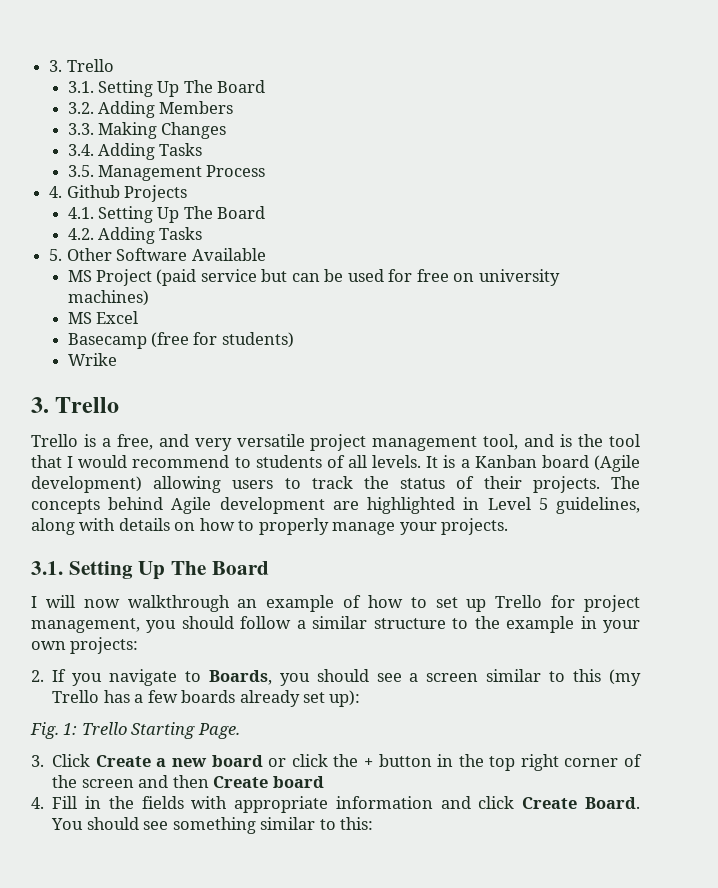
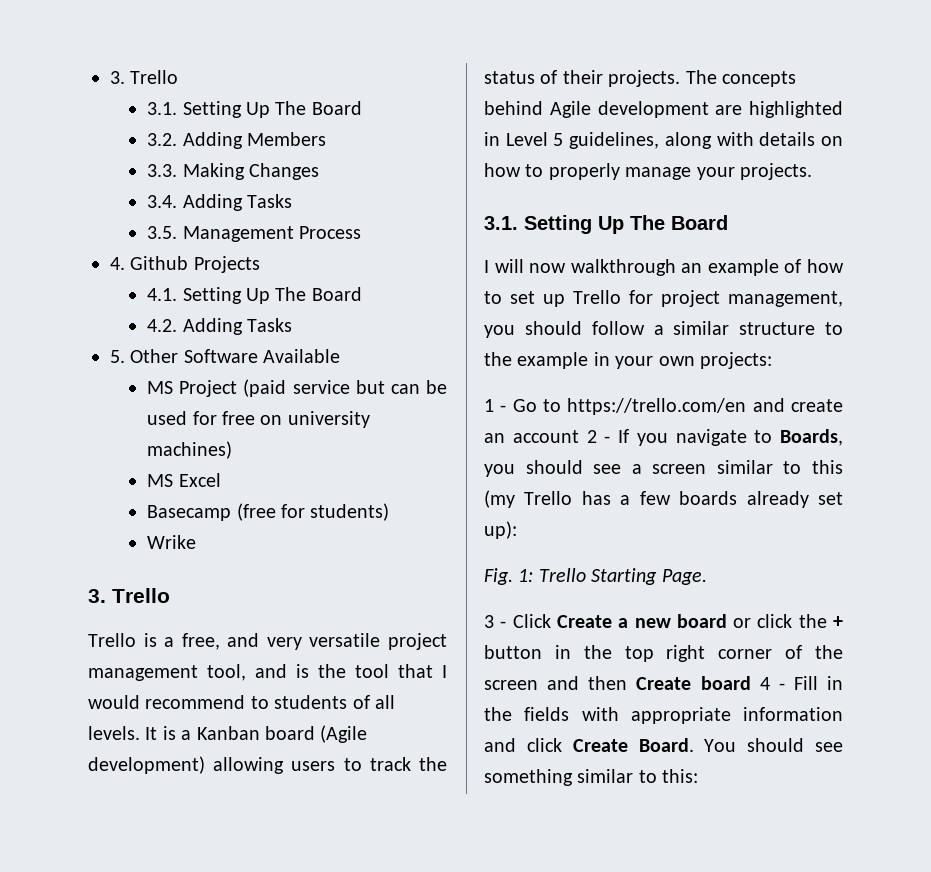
- 2. If you navigate to Boards, you should see a screen similar to this (my Trello has a few boards already set up):
+ 1 - Go to https://trello.com/en and create an account 2 - If you navigate to Boards, you should see a screen similar to this (my Trello has a few boards already set up):
- 3. Click Create a new board or click the + button in the top right corner of the screen and then Create board
- 4. Fill in the fields with appropriate information and click Create Board.
+ 3 - Click Create a new board or click the + button in the top right corner of the screen and then Create board 4 - Fill in the fields with appropriate information and click Create Board.

